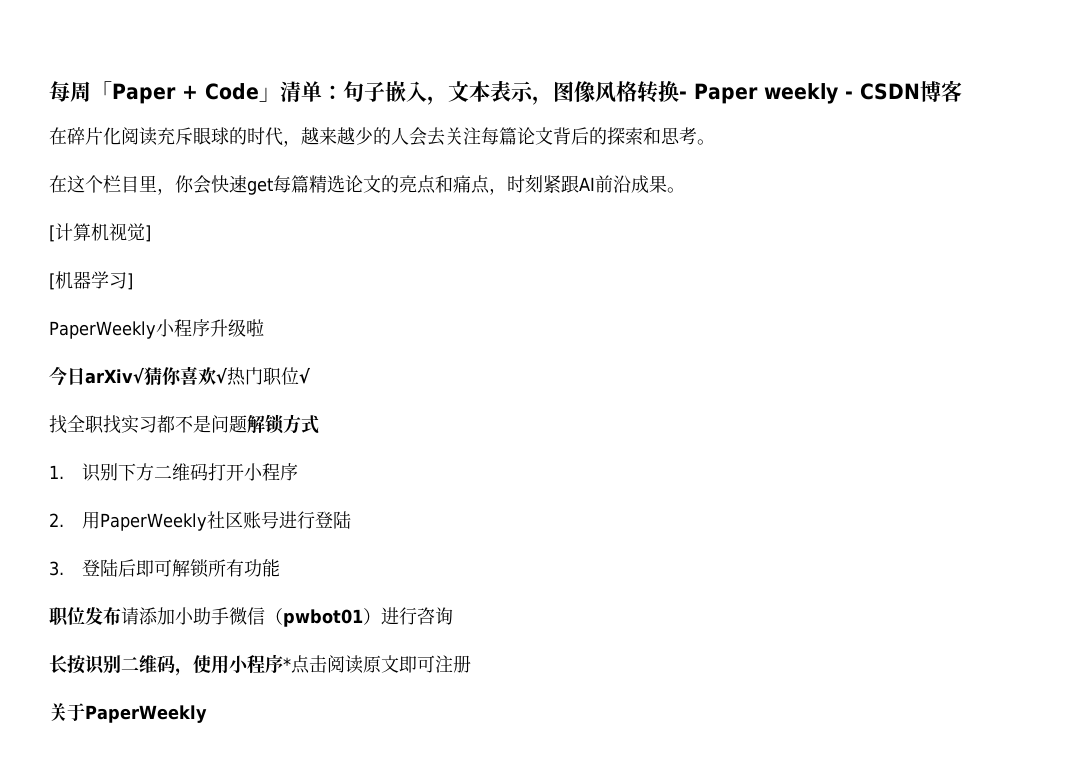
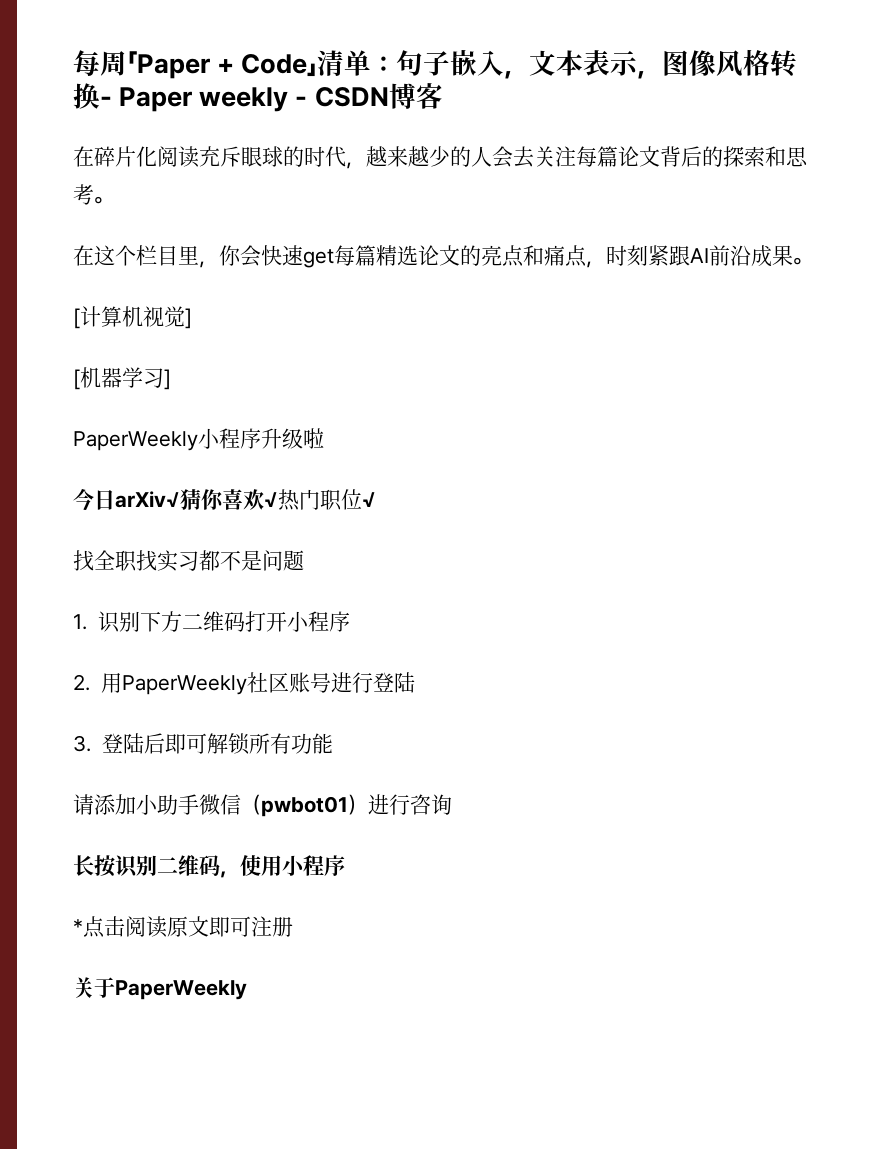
- 找全职找实习都不是问题解锁方式
+ 找全职找实习都不是问题
- 职位发布请添加小助手微信（pwbot01）进行咨询
+ 请添加小助手微信（pwbot01）进行咨询
- 长按识别二维码，使用小程序*点击阅读原文即可注册
+ 长按识别二维码，使用小程序
+ *点击阅读原文即可注册

